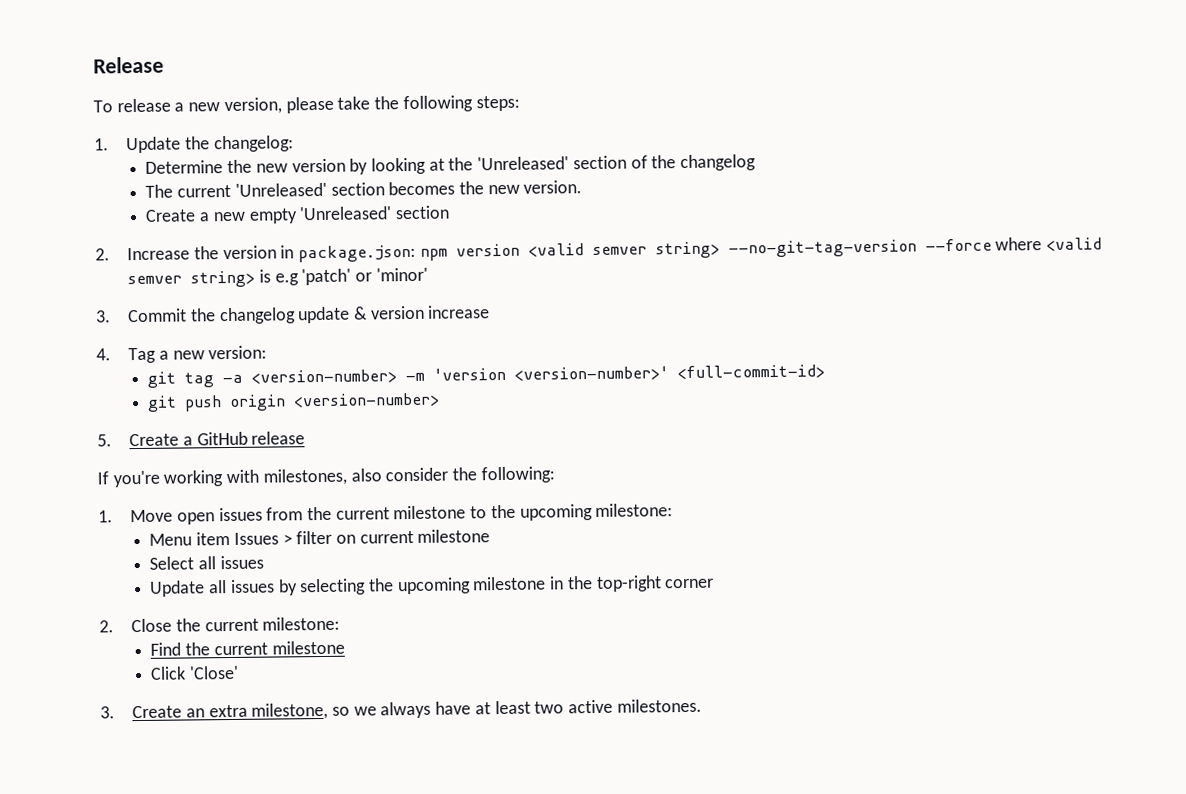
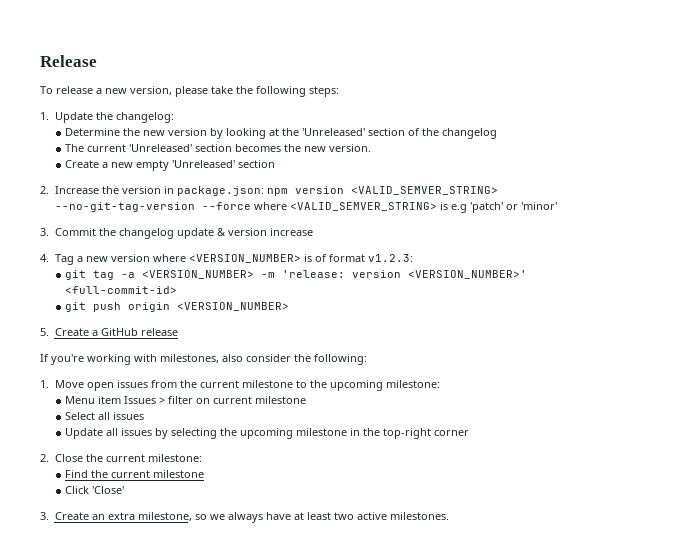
- 2. Increase the version in package.json: npm version <valid semver string> --no-git-tag-version --force where <valid semver string> is e.g 'patch' or 'minor'
+ 2. Increase the version in package.json: npm version <VALID_SEMVER_STRING> --no-git-tag-version --force where <VALID_SEMVER_STRING> is e.g 'patch' or 'minor'
- 4. Tag a new version:
- git tag -a <version-number> -m 'version <version-number>' <full-commit-id>
+ 4. Tag a new version where <VERSION_NUMBER> is of format v1.2.3:
+ git tag -a <VERSION_NUMBER> -m 'release: version <VERSION_NUMBER>' <full-commit-id>
- git push origin <version-number>
+ git push origin <VERSION_NUMBER>

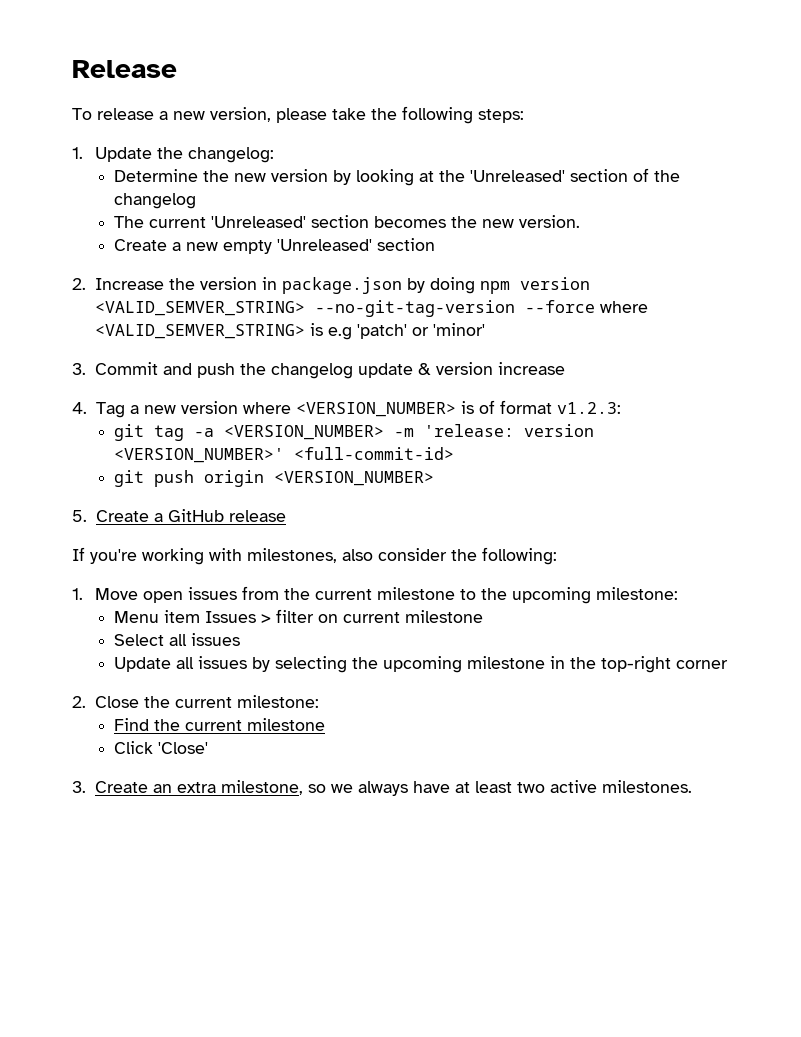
- 2. Increase the version in package.json: npm version <VALID_SEMVER_STRING> --no-git-tag-version --force where <VALID_SEMVER_STRING> is e.g 'patch' or 'minor'
+ 2. Increase the version in package.json by doing npm version <VALID_SEMVER_STRING> --no-git-tag-version --force where <VALID_SEMVER_STRING> is e.g 'patch' or 'minor'
- 3. Commit the changelog update & version increase
+ 3. Commit and push the changelog update & version increase

